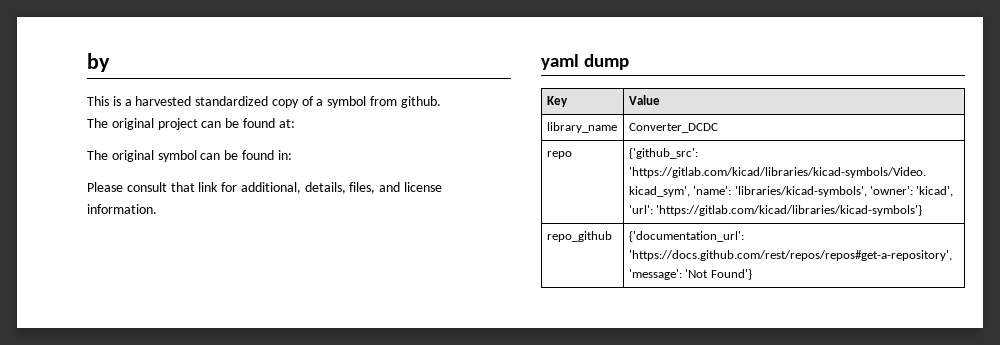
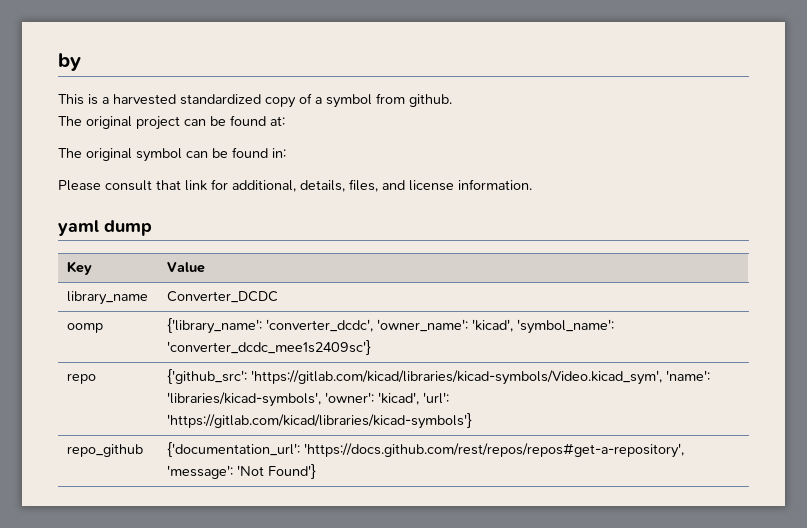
+ oomp | {'library_name': 'converter_dcdc', 'owner_name': 'kicad', 'symbol_name': 'converter_dcdc_mee1s2409sc'}

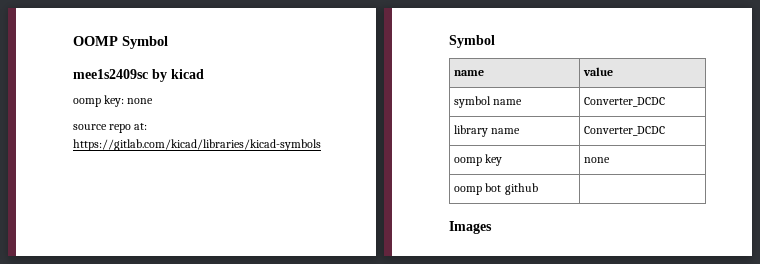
- by
- This is a harvested standardized copy of a symbol from github.
- The original project can be found at:
- The original symbol can be found in:
- Please consult that link for additional, details, files, and license information.
- yaml dump
- Key | Value
- library_name | Converter_DCDC
- oomp | {'library_name': 'converter_dcdc', 'owner_name': 'kicad', 'symbol_name': 'converter_dcdc_mee1s2409sc'}
- repo | {'github_src': 'https://gitlab.com/kicad/libraries/kicad-symbols/Video.kicad_sym', 'name': 'libraries/kicad-symbols', 'owner': 'kicad', 'url': 'https://gitlab.com/kicad/libraries/kicad-symbols'}
- repo_github | {'documentation_url': 'https://docs.github.com/rest/repos/repos#get-a-repository', 'message': 'Not Found'}
+ OOMP Symbol
+ mee1s2409sc by kicad
+ oomp key: none
+ source repo at: https://gitlab.com/kicad/libraries/kicad-symbols
+ Symbol
+ name | value
+ symbol name | Converter_DCDC
+ library name | Converter_DCDC
+ oomp key | none
+ oomp bot github |
+ Images

